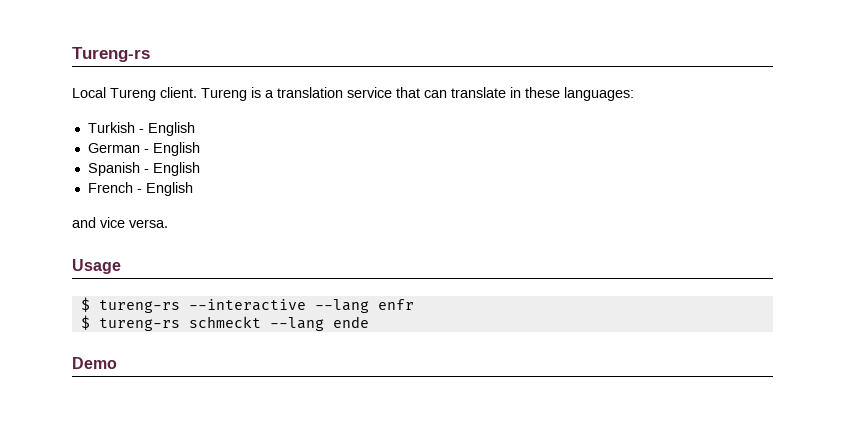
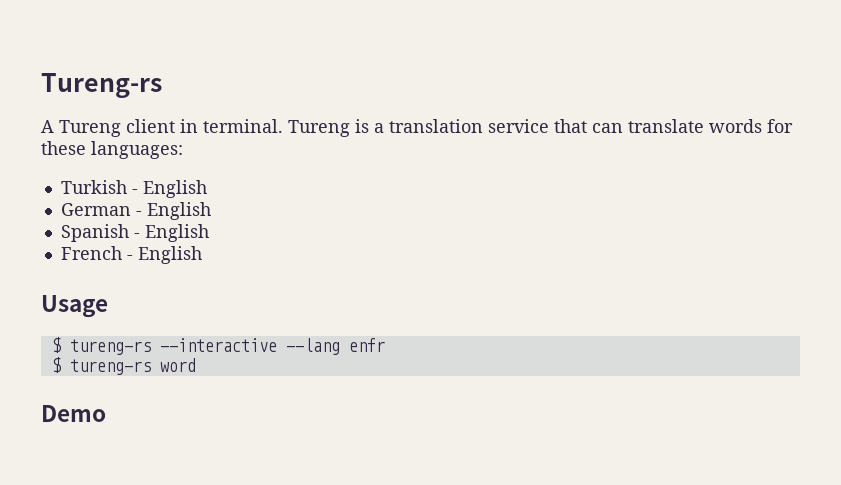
- Local Tureng client.
+ A Tureng client in terminal.
- Tureng is a translation service that can translate in these languages:
+ Tureng is a translation service that can translate words for these languages:
- and vice versa.
- $ tureng-rs schmeckt --lang ende
+ $ tureng-rs word

